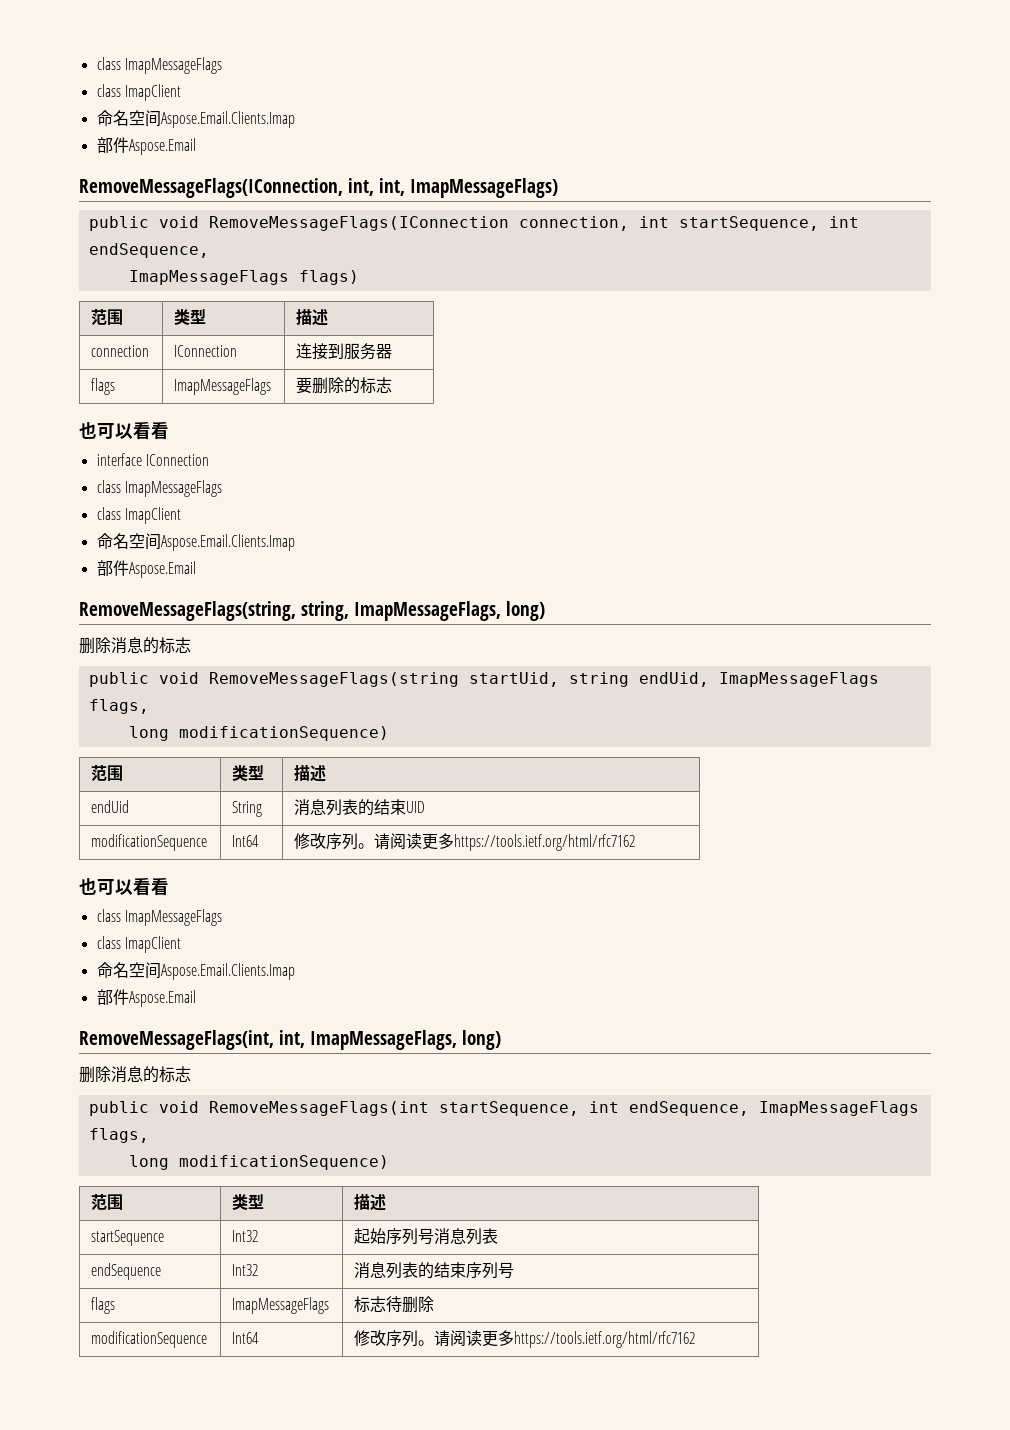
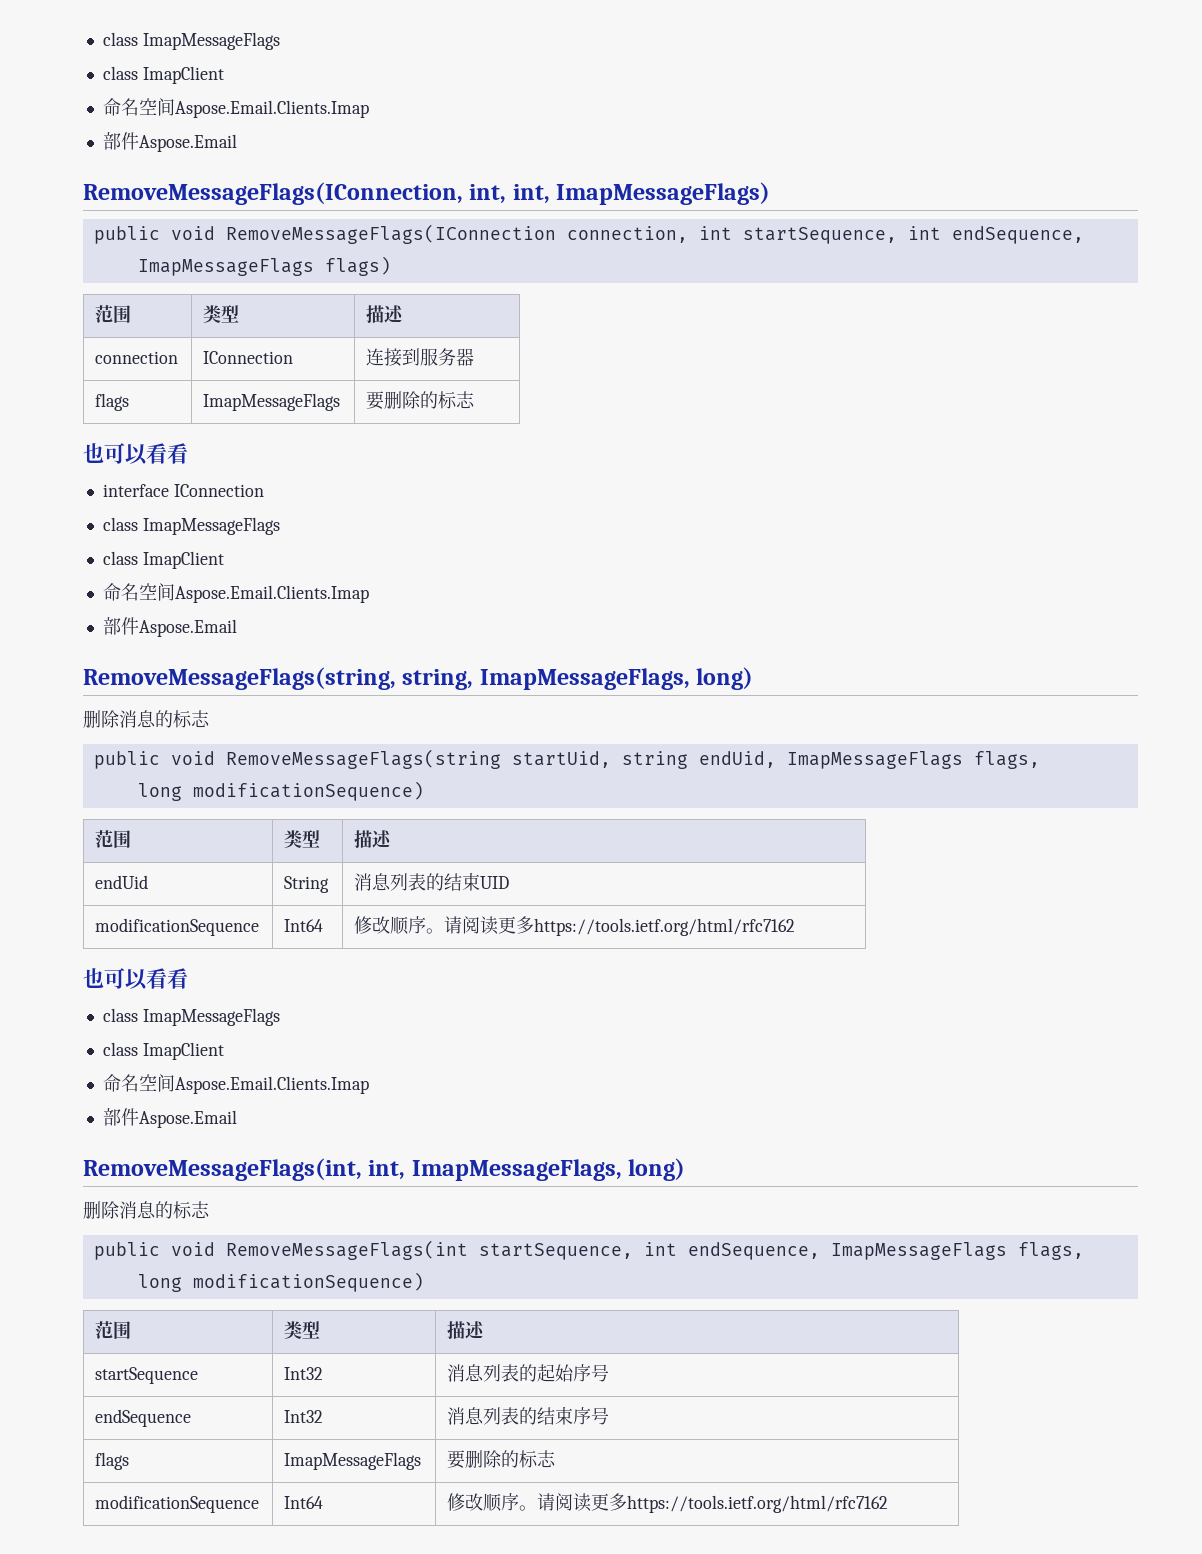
  endUid | String | 消息列表的结束UID
- modificationSequence | Int64 | 修改序列。请阅读更多https://tools.ietf.org/html/rfc7162
+ modificationSequence | Int64 | 修改顺序。请阅读更多https://tools.ietf.org/html/rfc7162
- startSequence | Int32 | 起始序列号消息列表
+ startSequence | Int32 | 消息列表的起始序号
- endSequence | Int32 | 消息列表的结束序列号
- flags | ImapMessageFlags | 标志待删除
- modificationSequence | Int64 | 修改序列。请阅读更多https://tools.ietf.org/html/rfc7162
+ endSequence | Int32 | 消息列表的结束序号
+ flags | ImapMessageFlags | 要删除的标志
+ modificationSequence | Int64 | 修改顺序。请阅读更多https://tools.ietf.org/html/rfc7162

